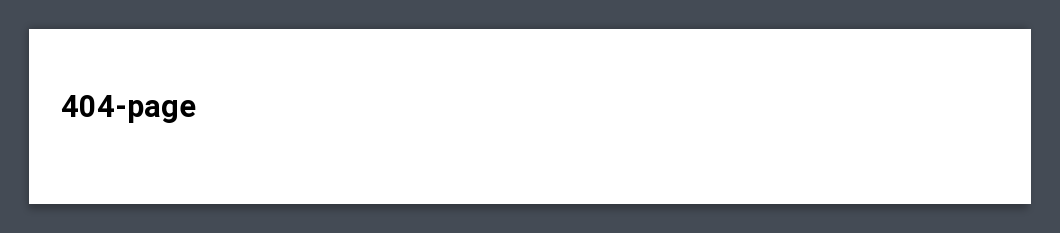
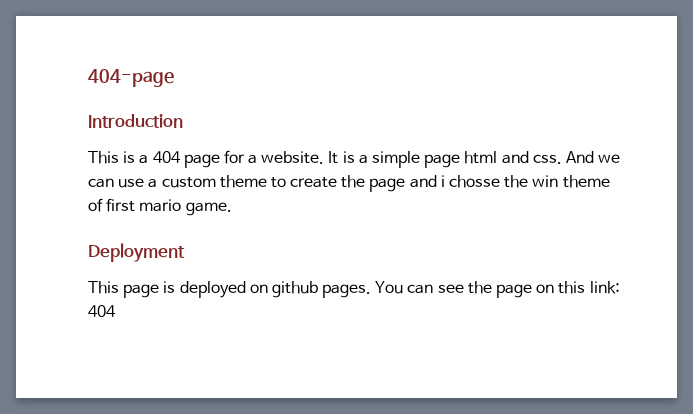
+ Introduction
+ This is a 404 page for a website. It is a simple page html and css. And we can use a custom theme to create the page and i chosse the win theme of first mario game.
+ Deployment
+ This page is deployed on github pages. You can see the page on this link: 404

